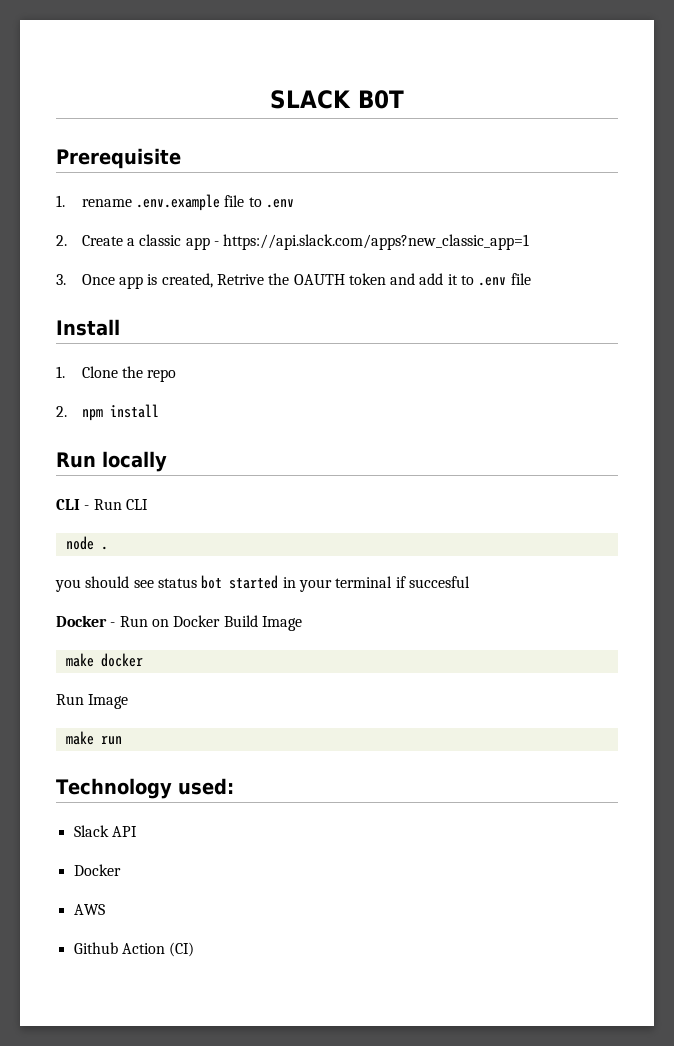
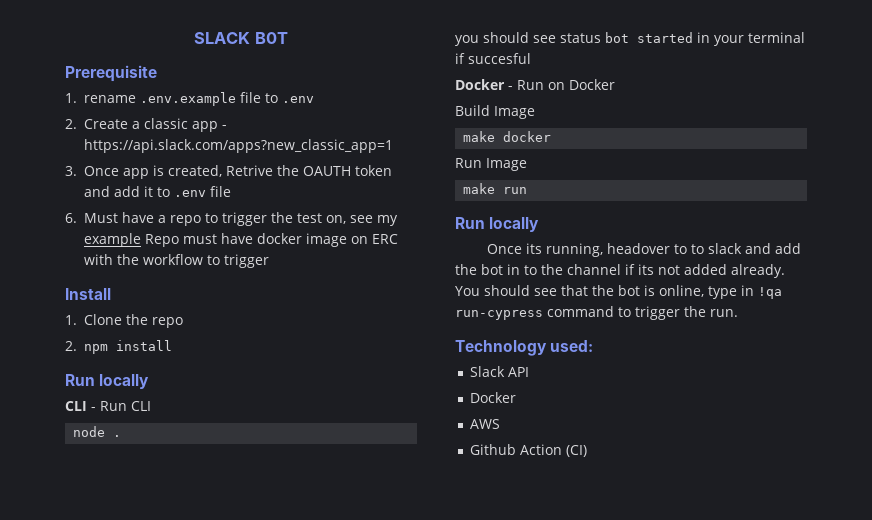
+ 6. Must have a repo to trigger the test on, see my example Repo must have docker image on ERC with the workflow to trigger
- Docker - Run on Docker Build Image
+ Docker - Run on Docker
+ Build Image
  make run
+ Run locally
+ Once its running, headover to to slack and add the bot in to the channel if its not added already. You should see that the bot is online, type in !qa run-cypress command to trigger the run.

